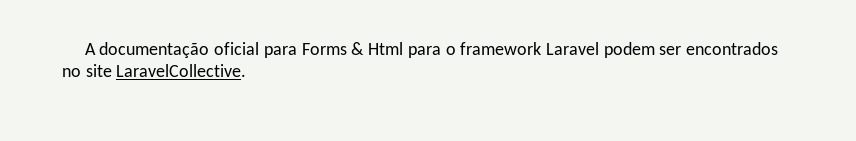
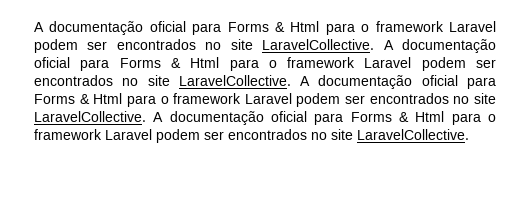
- A documentação oficial para Forms & Html para o framework Laravel podem ser encontrados no site LaravelCollective.
+ A documentação oficial para Forms & Html para o framework Laravel podem ser encontrados no site LaravelCollective. A documentação oficial para Forms & Html para o framework Laravel podem ser encontrados no site LaravelCollective. A documentação oficial para Forms & Html para o framework Laravel podem ser encontrados no site LaravelCollective. A documentação oficial para Forms & Html para o framework Laravel podem ser encontrados no site LaravelCollective.

